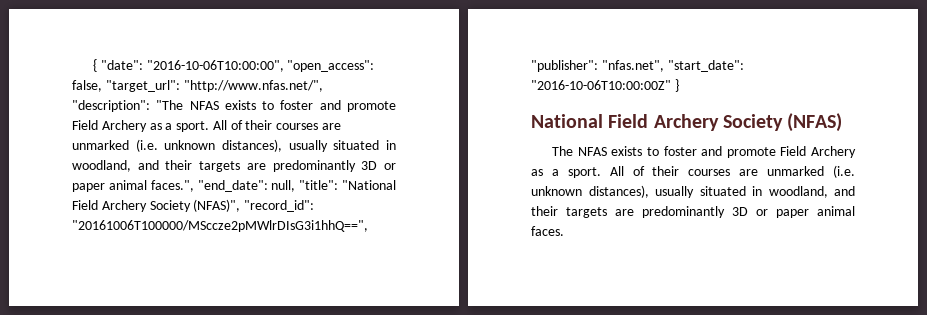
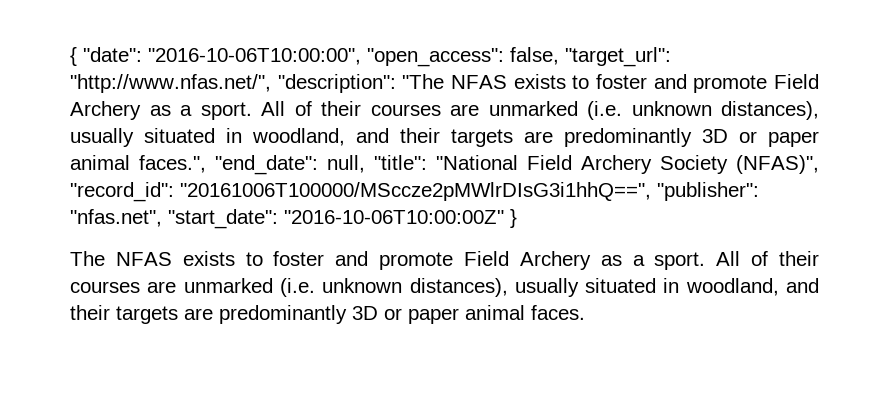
- National Field Archery Society (NFAS)

